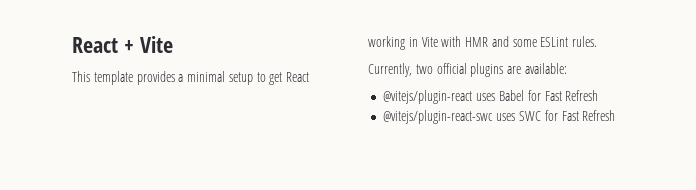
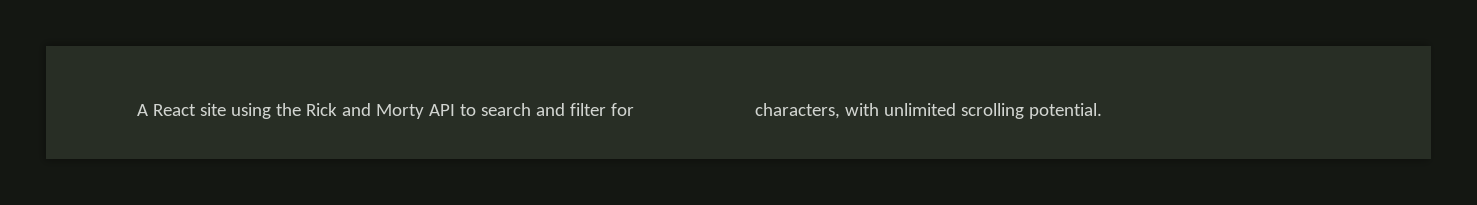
- React + Vite
- This template provides a minimal setup to get React working in Vite with HMR and some ESLint rules.
- Currently, two official plugins are available:
- @vitejs/plugin-react uses Babel for Fast Refresh
- @vitejs/plugin-react-swc uses SWC for Fast Refresh
+ A React site using the Rick and Morty API to search and filter for characters, with unlimited scrolling potential.

